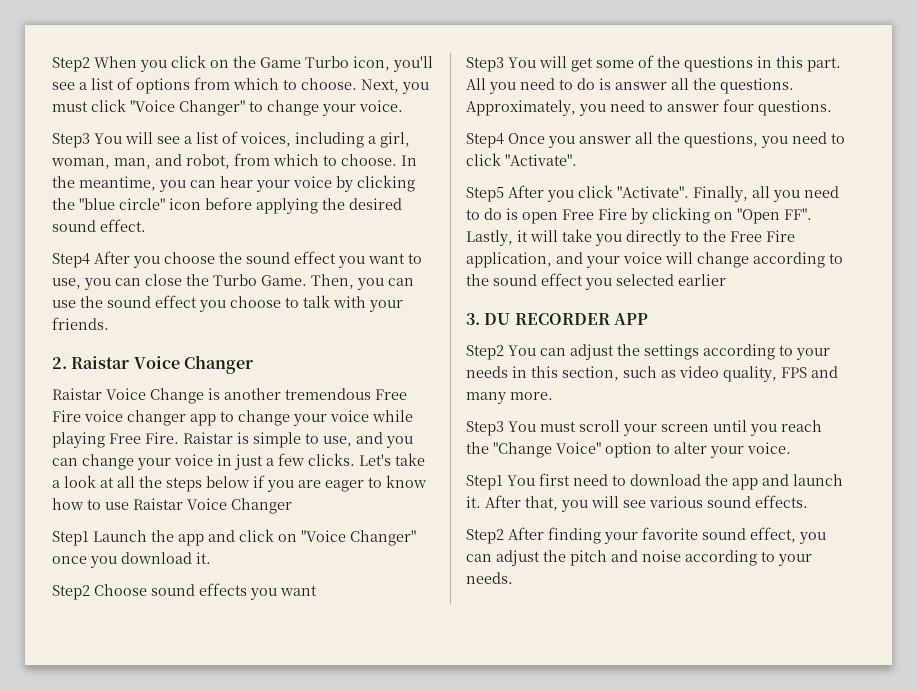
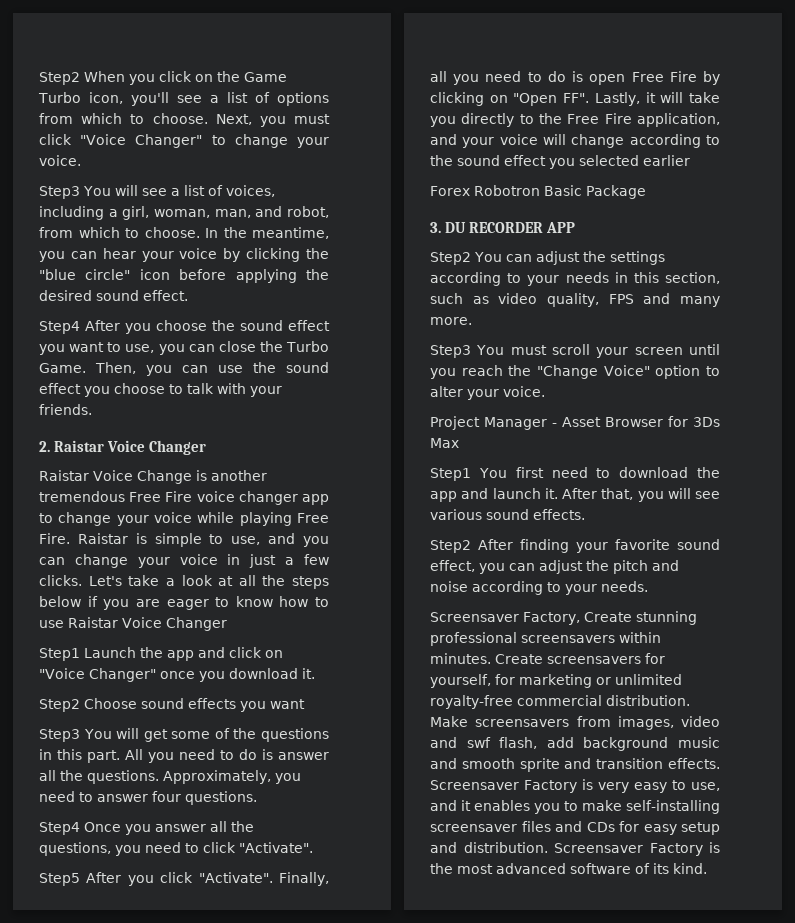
+ Forex Robotron Basic Package
+ Project Manager - Asset Browser for 3Ds Max
+ Screensaver Factory, Create stunning professional screensavers within minutes. Create screensavers for yourself, for marketing or unlimited royalty-free commercial distribution. Make screensavers from images, video and swf flash, add background music and smooth sprite and transition effects. Screensaver Factory is very easy to use, and it enables you to make self-installing screensaver files and CDs for easy setup and distribution. Screensaver Factory is the most advanced software of its kind.

